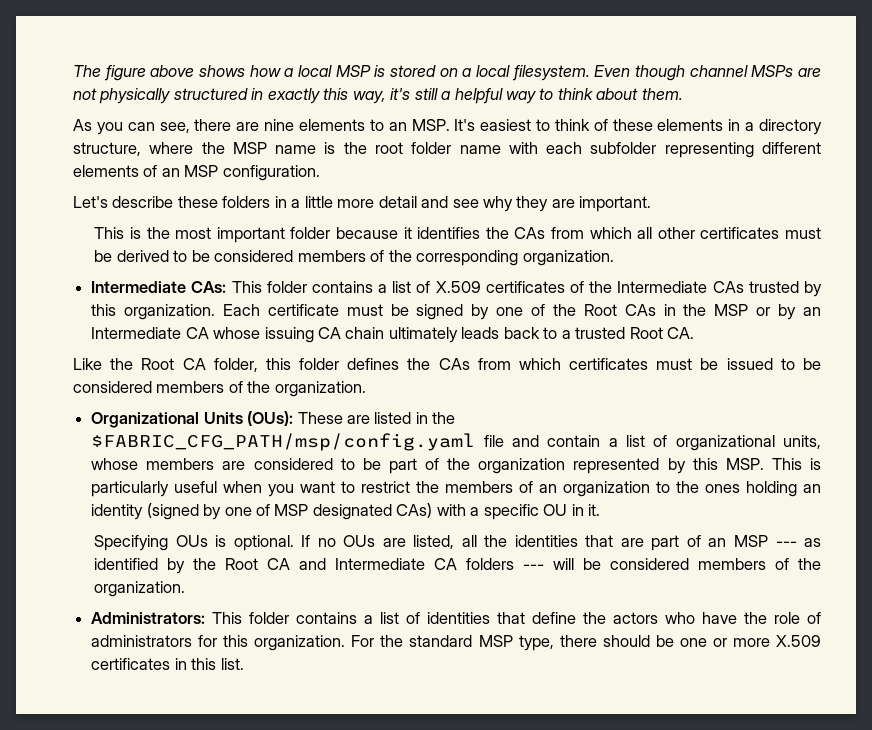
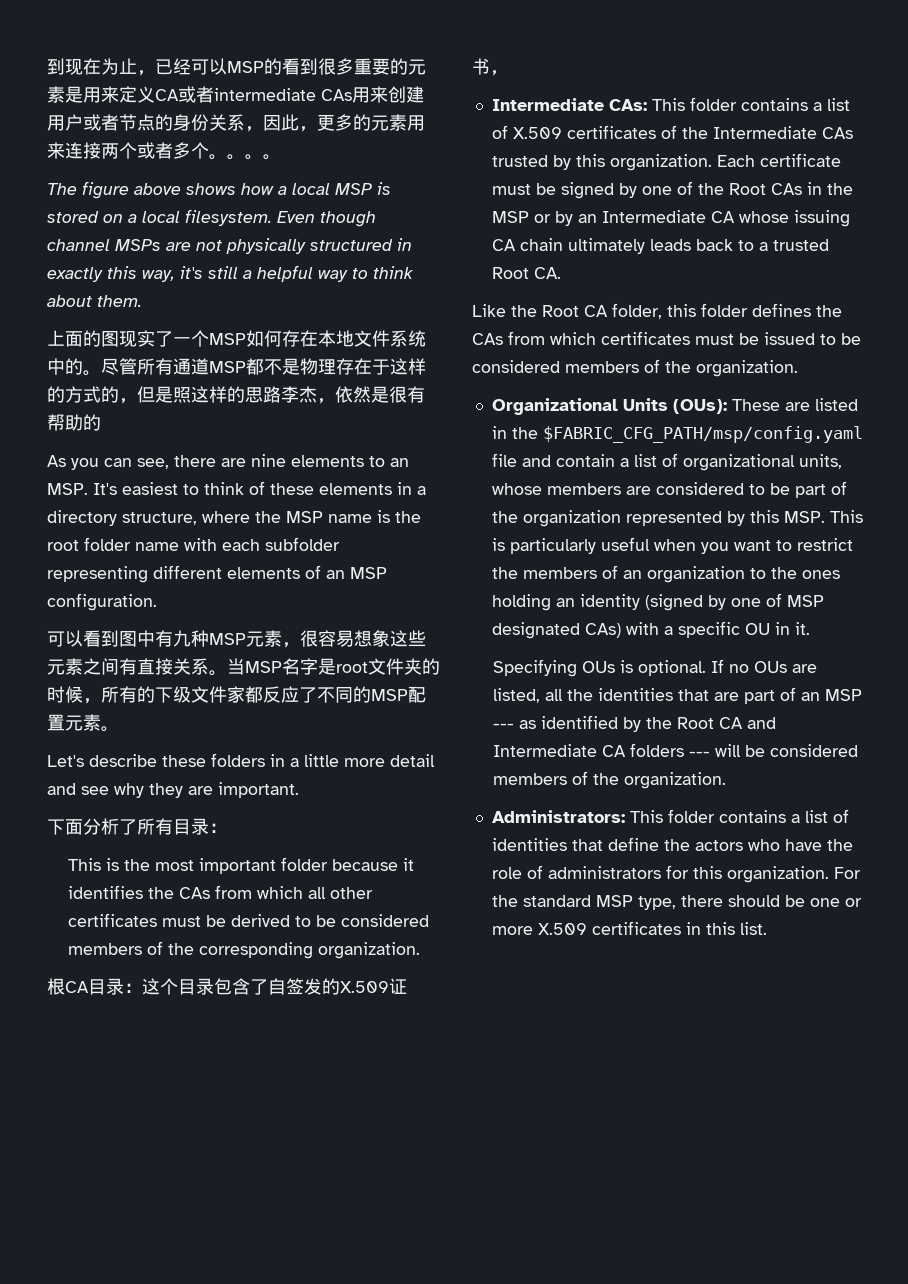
+ 到现在为止，已经可以MSP的看到很多重要的元素是用来定义CA或者intermediate CAs用来创建用户或者节点的身份关系，因此，更多的元素用来连接两个或者多个。。。。
+ 上面的图现实了一个MSP如何存在本地文件系统中的。尽管所有通道MSP都不是物理存在于这样的方式的，但是照这样的思路李杰，依然是很有帮助的
+ 可以看到图中有九种MSP元素，很容易想象这些元素之间有直接关系。当MSP名字是root文件夹的时候，所有的下级文件家都反应了不同的MSP配置元素。
+ 下面分析了所有目录：
+ 根CA目录：这个目录包含了自签发的X.509证书，

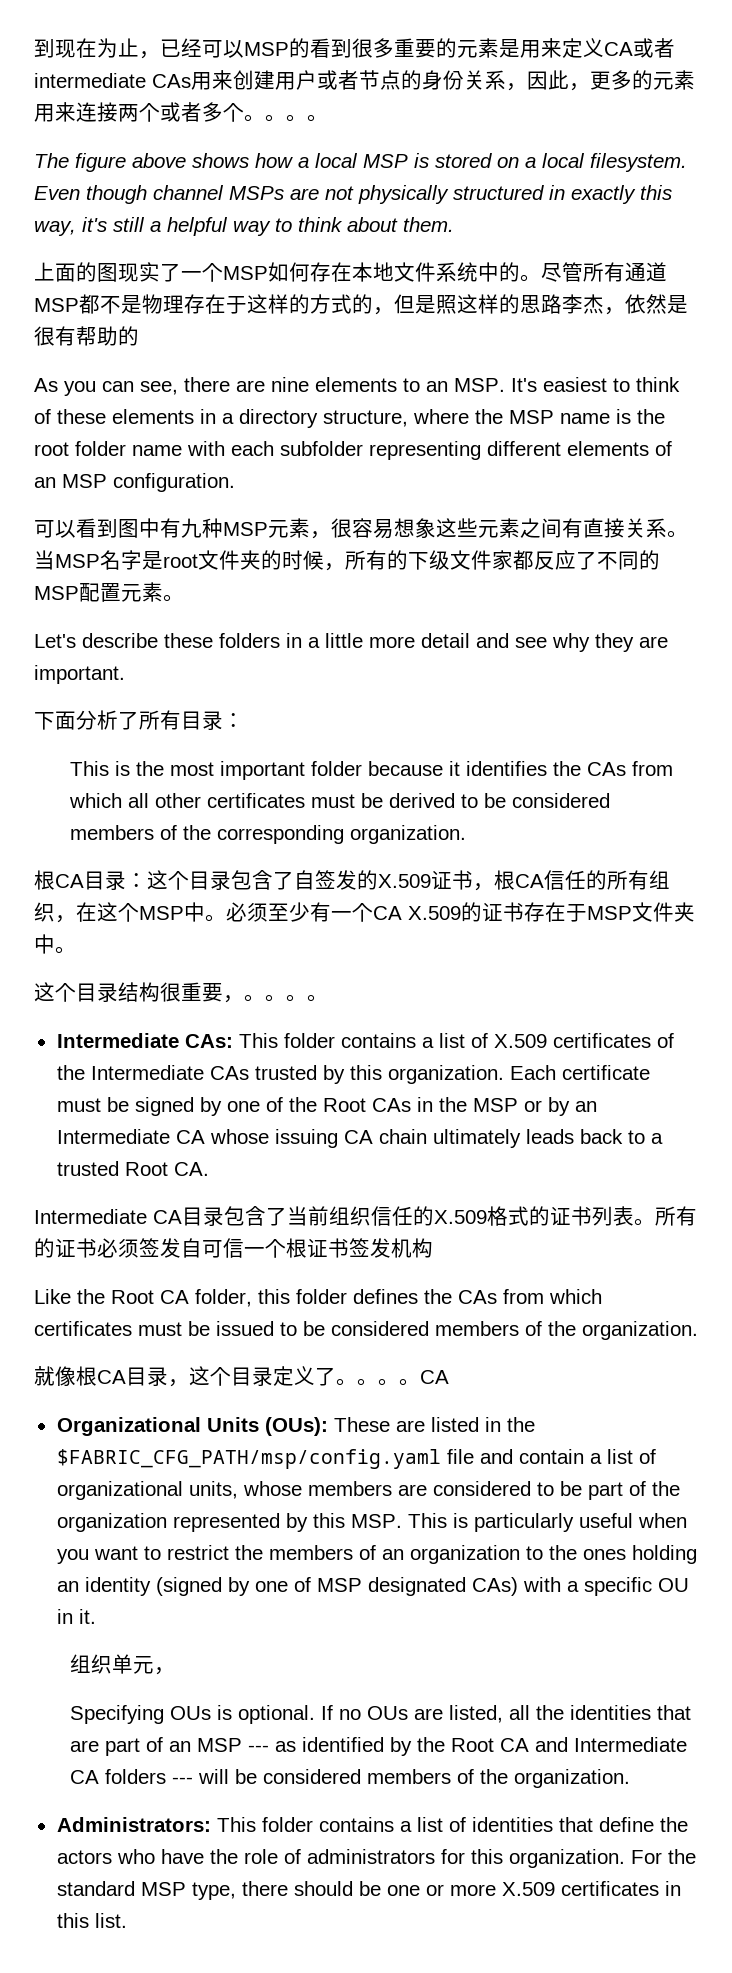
- 根CA目录：这个目录包含了自签发的X.509证书，
+ 根CA目录：这个目录包含了自签发的X.509证书，根CA信任的所有组织，在这个MSP中。必须至少有一个CA X.509的证书存在于MSP文件夹中。
+ 这个目录结构很重要，。。。。
+ Intermediate CA目录包含了当前组织信任的X.509格式的证书列表。所有的证书必须签发自可信一个根证书签发机构
+ 就像根CA目录，这个目录定义了。。。。CA
+ 组织单元，

